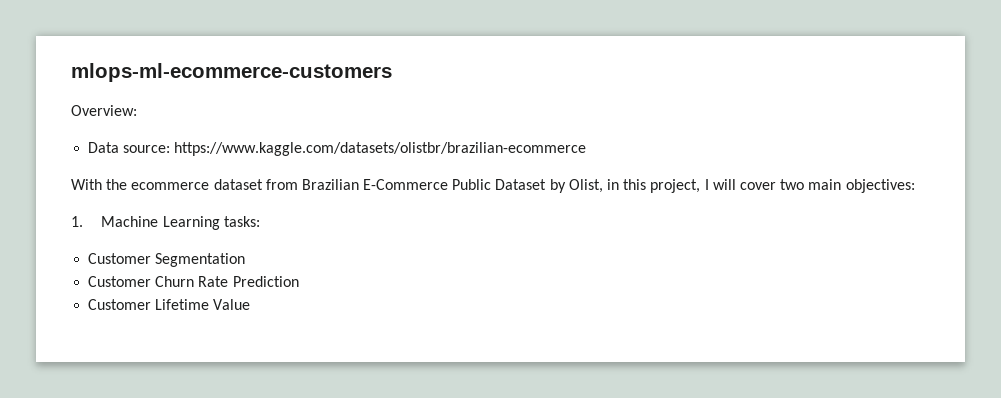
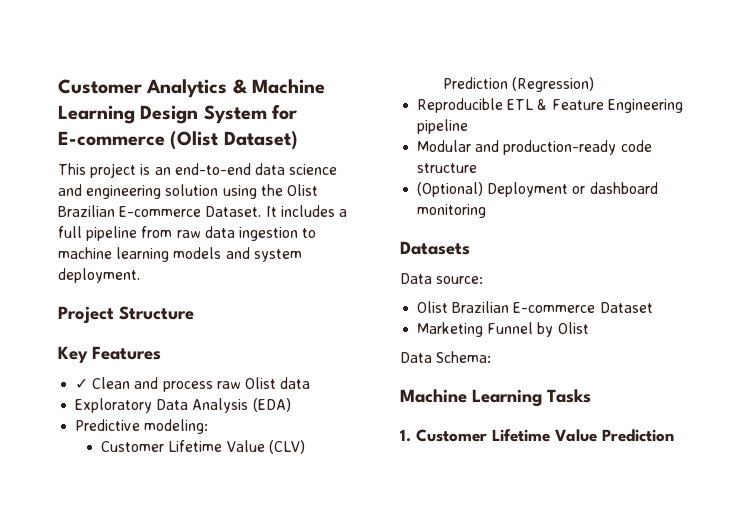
- mlops-ml-ecommerce-customers
- Overview:
- Data source: https://www.kaggle.com/datasets/olistbr/brazilian-ecommerce
- With the ecommerce dataset from Brazilian E-Commerce Public Dataset by Olist, in this project, I will cover two main objectives:
- 1. Machine Learning tasks:
- Customer Segmentation
- Customer Churn Rate Prediction
- Customer Lifetime Value
+ Customer Analytics & Machine Learning Design System for E-commerce (Olist Dataset)
+ This project is an end-to-end data science and engineering solution using the Olist Brazilian E-commerce Dataset. It includes a full pipeline from raw data ingestion to machine learning models and system deployment.
+ Project Structure
+ Key Features
+ ✓ Clean and process raw Olist data
+ Exploratory Data Analysis (EDA)
+ Predictive modeling:
+ Customer Lifetime Value (CLV) Prediction (Regression)
+ Reproducible ETL & Feature Engineering pipeline
+ Modular and production-ready code structure
+ (Optional) Deployment or dashboard monitoring
+ Datasets
+ Data source:
+ Olist Brazilian E-commerce Dataset
+ Marketing Funnel by Olist
+ Data Schema:
+ Machine Learning Tasks
+ 1. Customer Lifetime Value Prediction

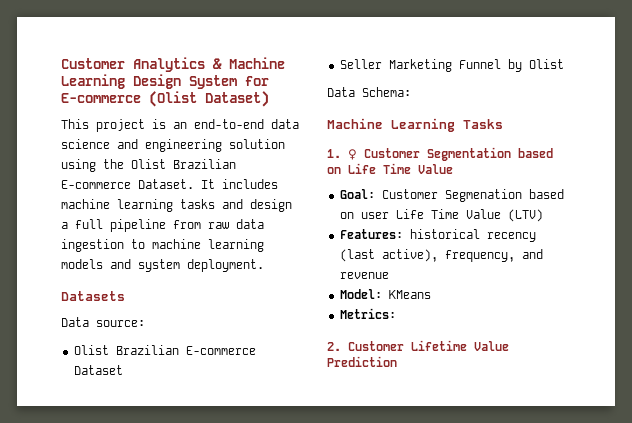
- It includes a full pipeline from raw data ingestion to machine learning models and system deployment.
+ It includes machine learning tasks and design a full pipeline from raw data ingestion to machine learning models and system deployment.
- Project Structure
- Key Features
- ✓ Clean and process raw Olist data
- Exploratory Data Analysis (EDA)
- Predictive modeling:
- Customer Lifetime Value (CLV) Prediction (Regression)
- Reproducible ETL & Feature Engineering pipeline
- Modular and production-ready code structure
- (Optional) Deployment or dashboard monitoring
- Marketing Funnel by Olist
+ Seller Marketing Funnel by Olist
- 1. Customer Lifetime Value Prediction
+ 1. ♀ Customer Segmentation based on Life Time Value
+ Goal: Customer Segmenation based on user Life Time Value (LTV)
+ Features: historical recency (last active), frequency, and revenue
+ Model: KMeans
+ Metrics:
+ 2. Customer Lifetime Value Prediction

